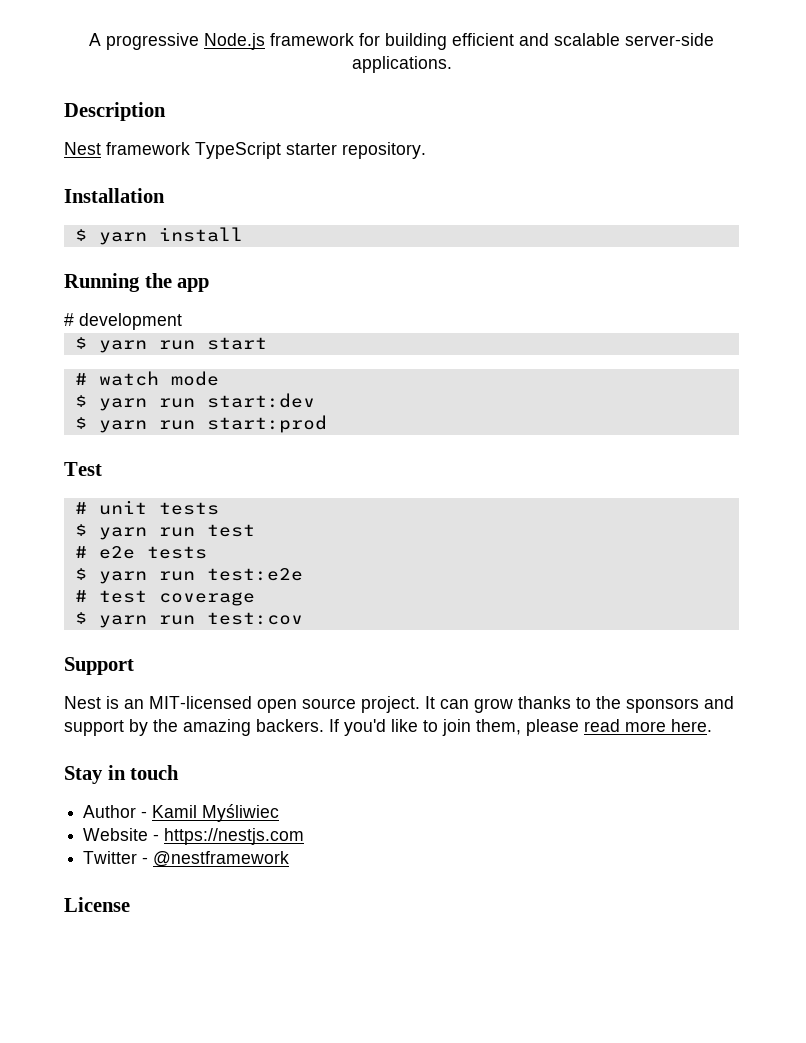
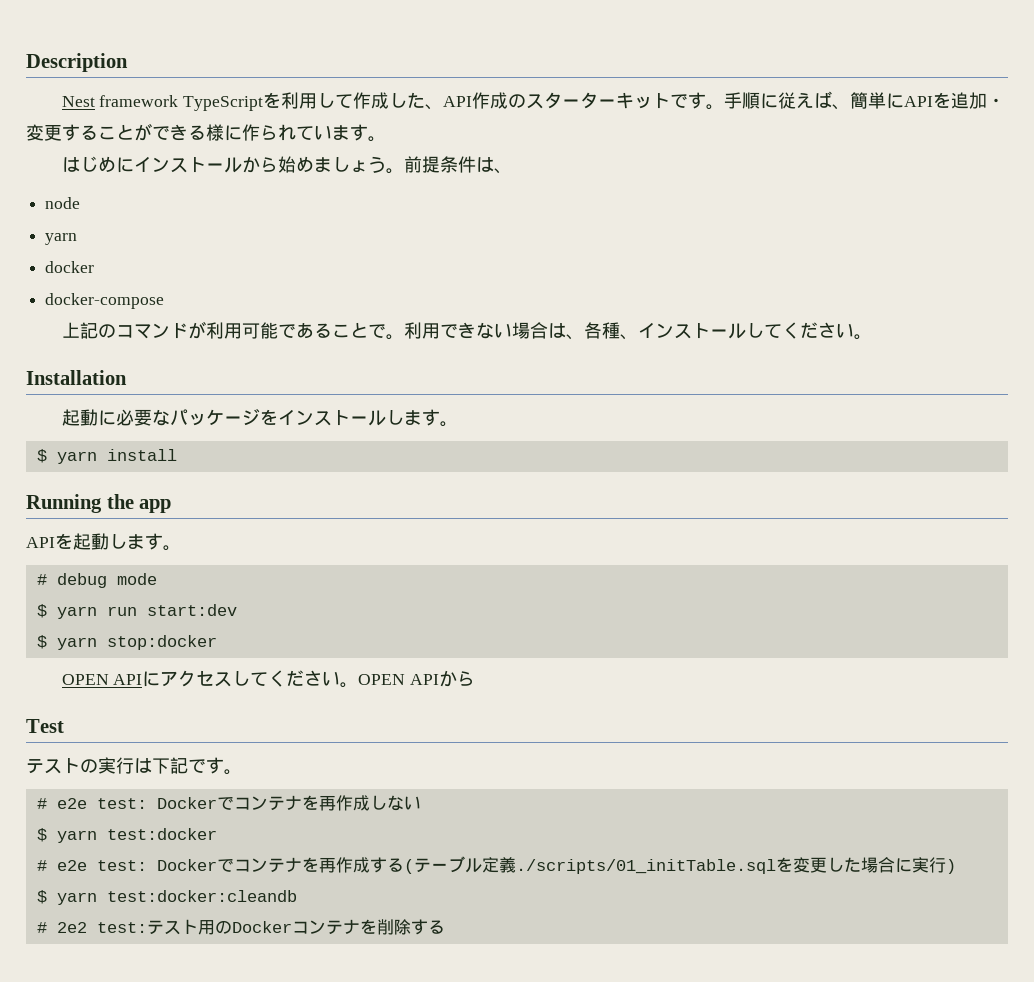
- A progressive Node.js framework for building efficient and scalable server-side applications.
  Description
- Nest framework TypeScript starter repository.
+ Nest framework TypeScriptを利用して作成した、API作成のスターターキットです。手順に従えば、簡単にAPIを追加・変更することができる様に作られています。
+ はじめにインストールから始めましょう。前提条件は、
+ node
+ yarn
+ docker
+ docker-compose
+ 上記のコマンドが利用可能であることで。利用できない場合は、各種、インストールしてください。
  Installation
+ 起動に必要なパッケージをインストールします。
- # development
- $ yarn run start
- # watch mode
+ APIを起動します。
+ # debug mode
- $ yarn run start:prod
+ $ yarn stop:docker
+ OPEN APIにアクセスしてください。OPEN APIから
  Test
- # unit tests
- $ yarn run test
- # e2e tests
- $ yarn run test:e2e
- # test coverage
- $ yarn run test:cov
- Support
- Nest is an MIT-licensed open source project. It can grow thanks to the sponsors and support by the amazing backers. If you'd like to join them, please read more here.
- Stay in touch
- Author - Kamil Myśliwiec
- Website - https://nestjs.com
- Twitter - @nestframework
- License
+ テストの実行は下記です。
+ # e2e test: Dockerでコンテナを再作成しない
+ $ yarn test:docker
+ # e2e test: Dockerでコンテナを再作成する(テーブル定義./scripts/01_initTable.sqlを変更した場合に実行)
+ $ yarn test:docker:cleandb
+ # 2e2 test:テスト用のDockerコンテナを削除する

